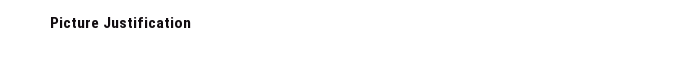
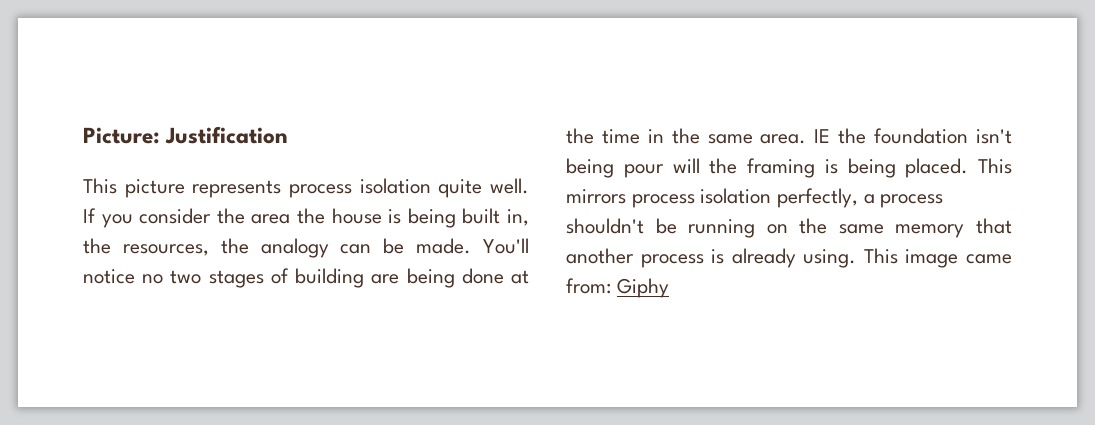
- Picture Justification
+ Picture: Justification
+ This picture represents process isolation quite well. If you consider the area the house is being built in, the resources, the analogy can be made. You'll notice no two stages of building are being done at the time in the same area. IE the foundation isn't being pour will the framing is being placed. This mirrors process isolation perfectly, a process shouldn't be running on the same memory that another process is already using. This image came from: Giphy

